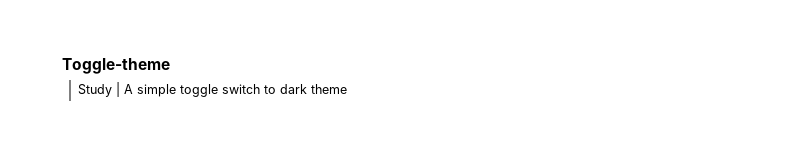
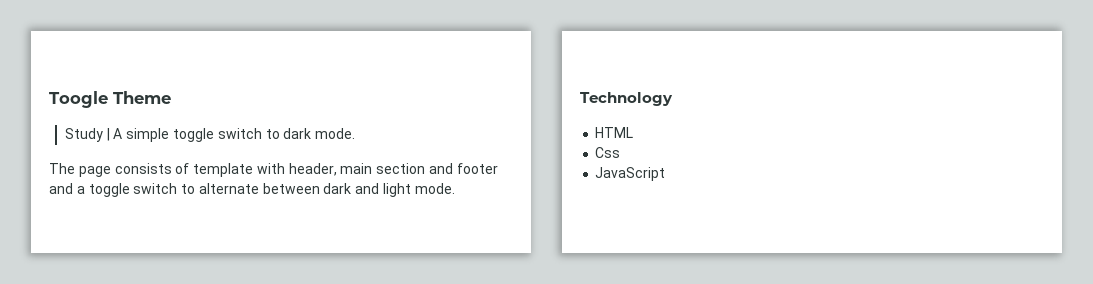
- Toggle-theme
+ Toogle Theme
- Study | A simple toggle switch to dark theme
+ Study | A simple toggle switch to dark mode.
+ The page consists of template with header, main section and footer and a toggle switch to alternate between dark and light mode.
+ Technology
+ HTML
+ Css
+ JavaScript

